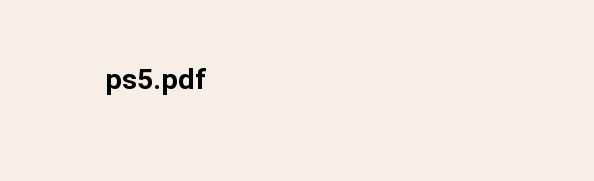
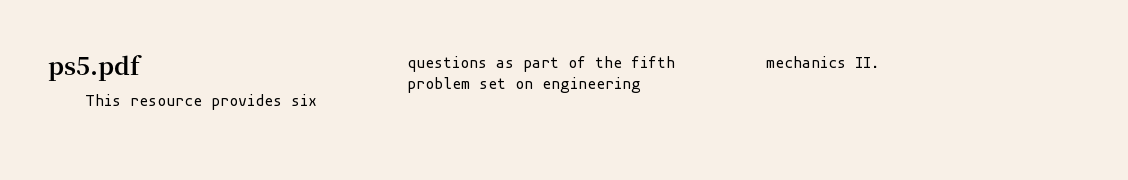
+ This resource provides six questions as part of the fifth problem set on engineering mechanics II.

